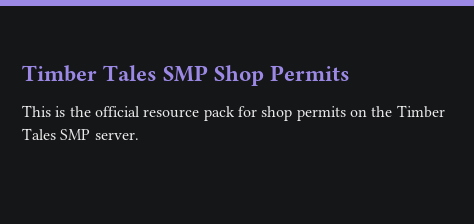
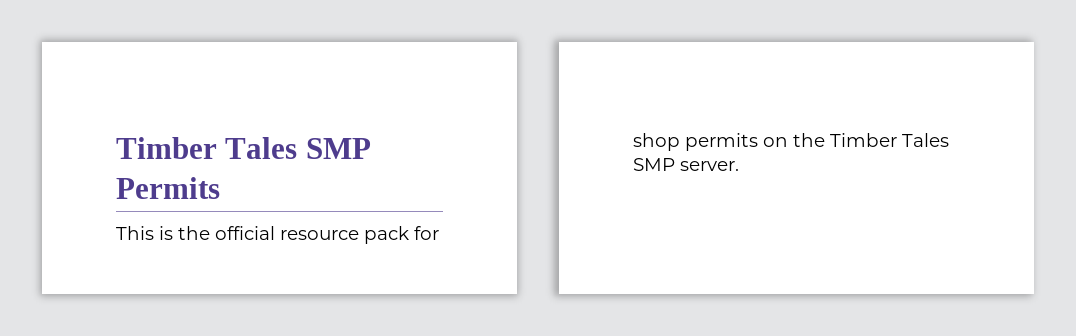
- Timber Tales SMP Shop Permits
+ Timber Tales SMP Permits

